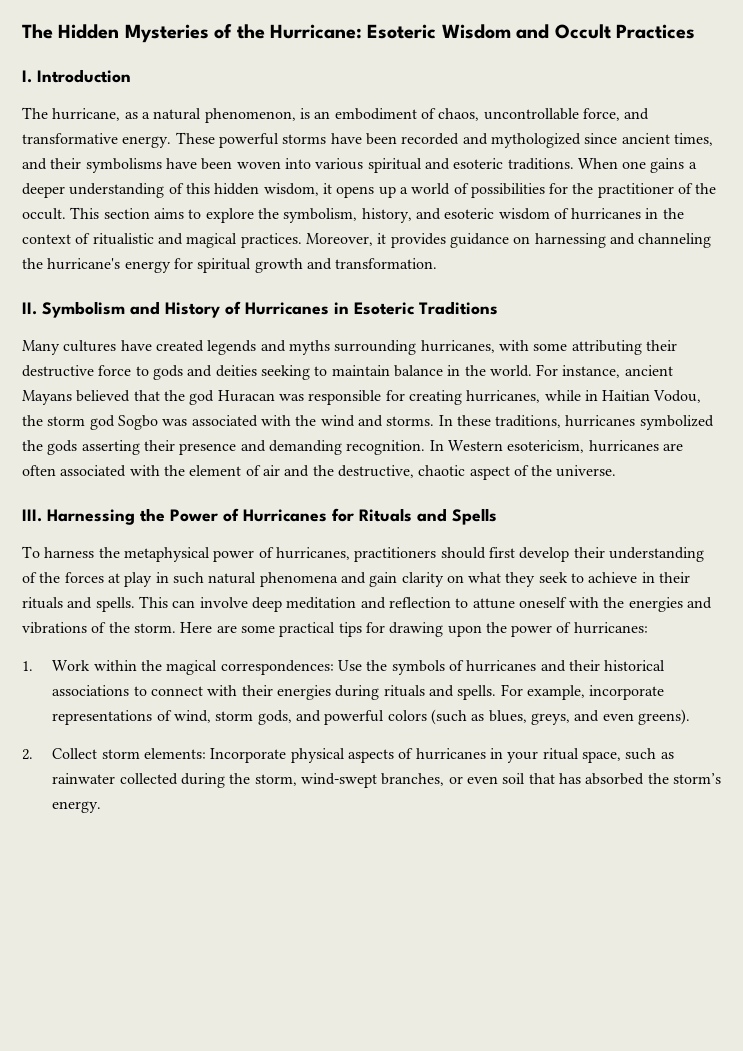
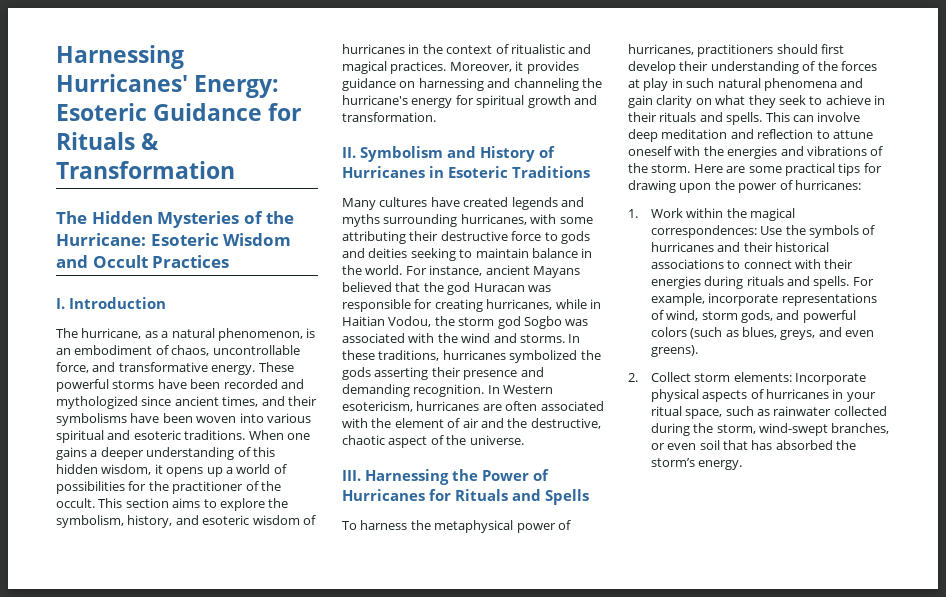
+ Harnessing Hurricanes' Energy: Esoteric Guidance for Rituals & Transformation

